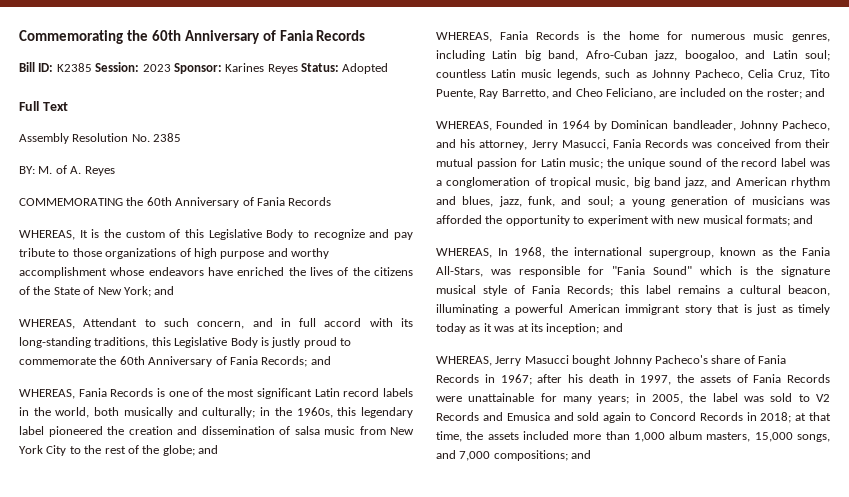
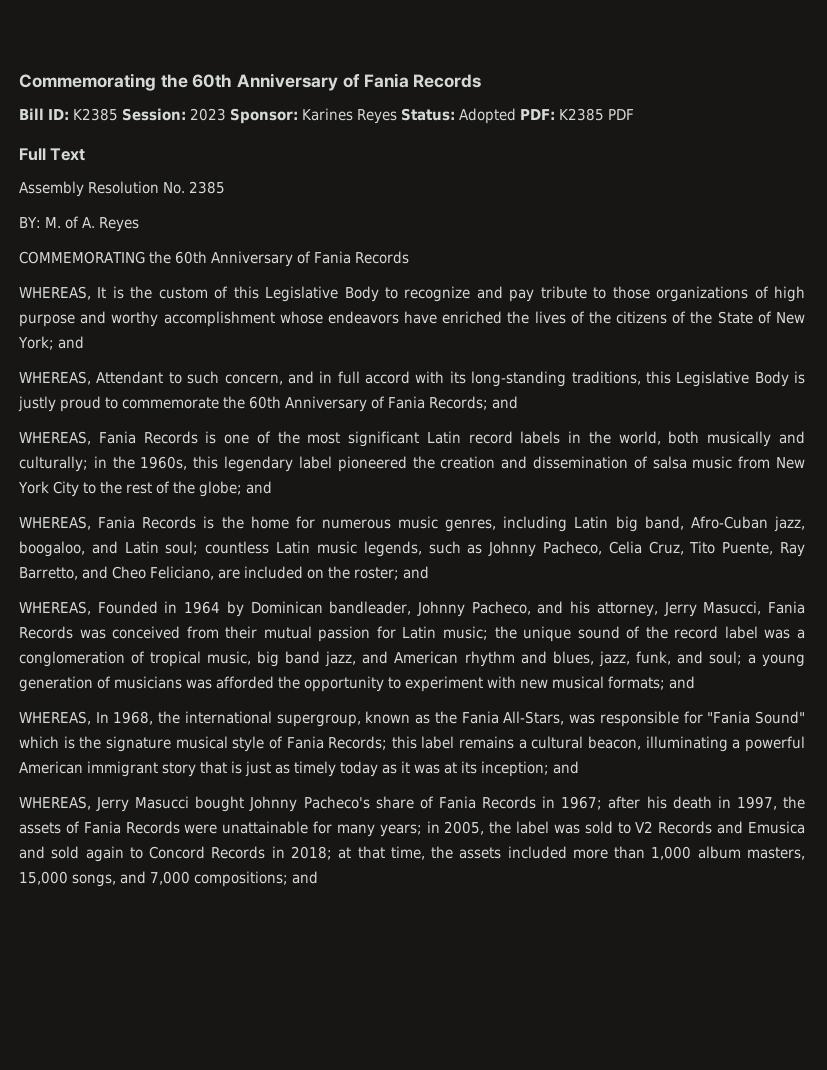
- Bill ID: K2385 Session: 2023 Sponsor: Karines Reyes Status: Adopted
+ Bill ID: K2385 Session: 2023 Sponsor: Karines Reyes Status: Adopted PDF: K2385 PDF

